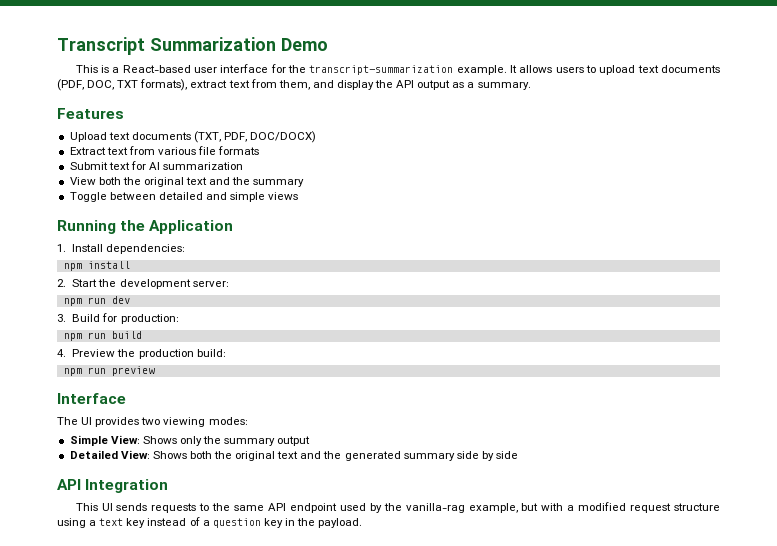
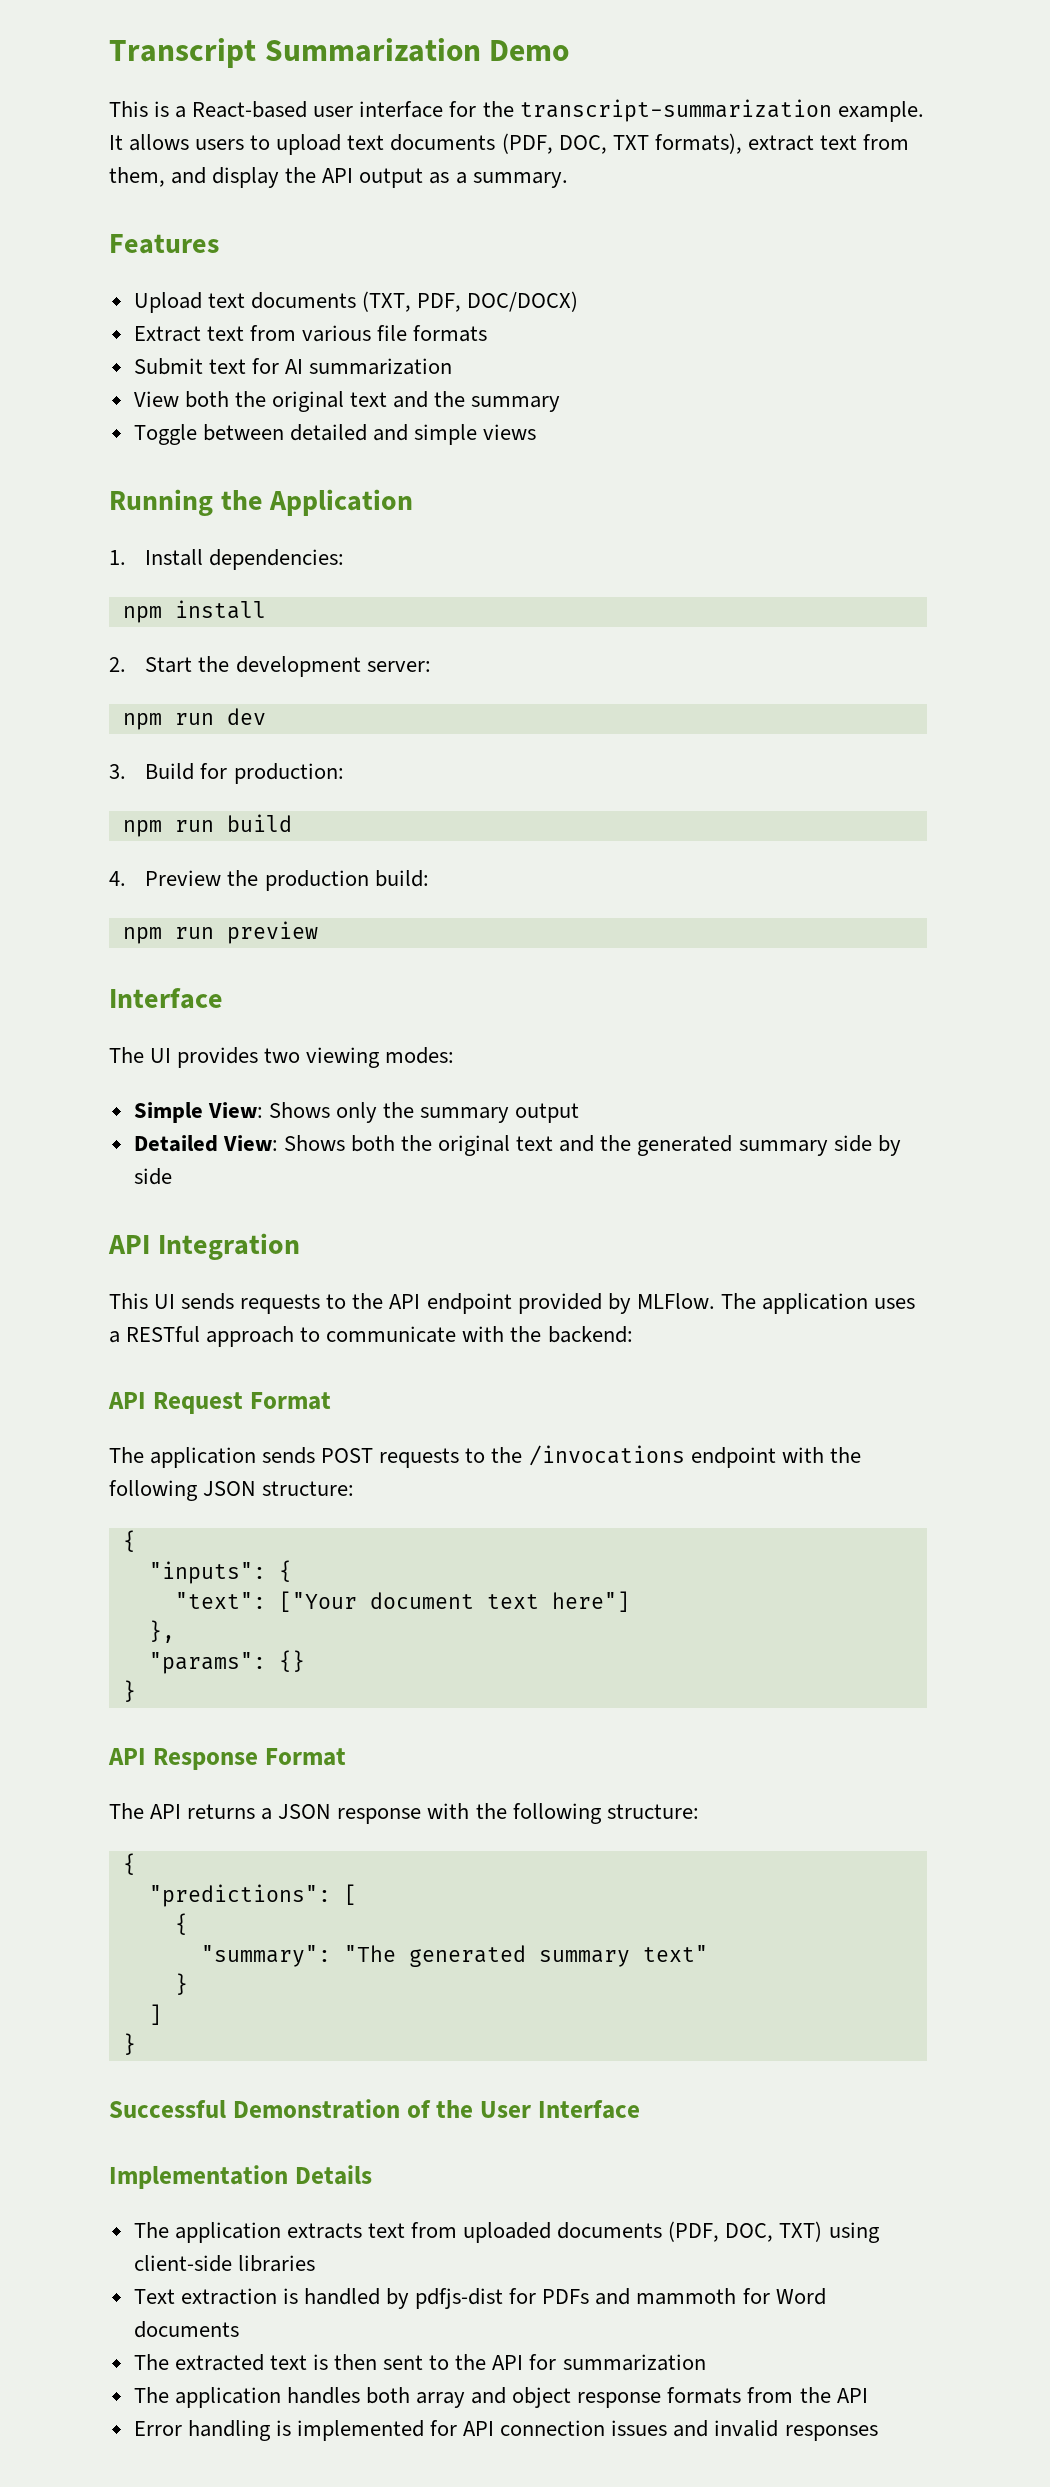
- This UI sends requests to the same API endpoint used by the vanilla-rag example, but with a modified request structure using a text key instead of a question key in the payload.
+ This UI sends requests to the API endpoint provided by MLFlow. The application uses a RESTful approach to communicate with the backend:
+ API Request Format
+ The application sends POST requests to the /invocations endpoint with the following JSON structure:
+ {
+ "inputs": {
+ "text": ["Your document text here"]
+ },
+ "params": {}
+ }
+ API Response Format
+ The API returns a JSON response with the following structure:
+ {
+ "predictions": [
+ {
+ "summary": "The generated summary text"
+ }
+ ]
+ }
+ Successful Demonstration of the User Interface
+ Implementation Details
+ The application extracts text from uploaded documents (PDF, DOC, TXT) using client-side libraries
+ Text extraction is handled by pdfjs-dist for PDFs and mammoth for Word documents
+ The extracted text is then sent to the API for summarization
+ The application handles both array and object response formats from the API
+ Error handling is implemented for API connection issues and invalid responses

